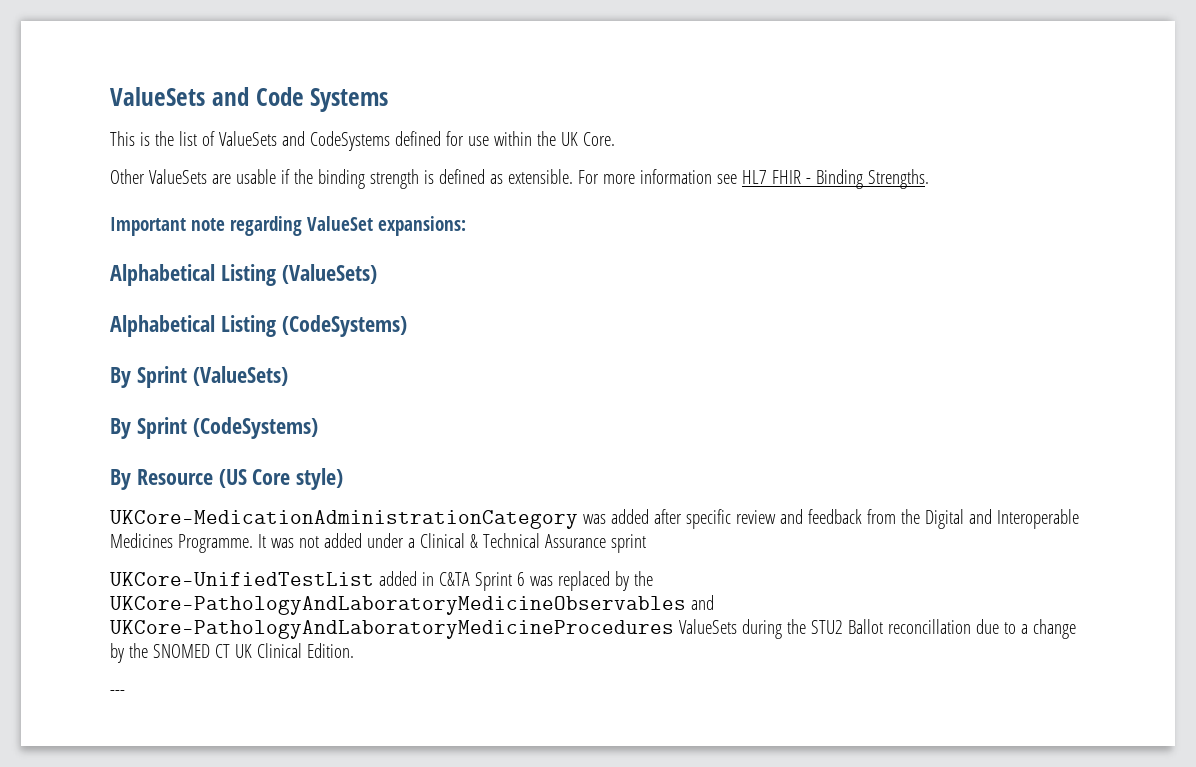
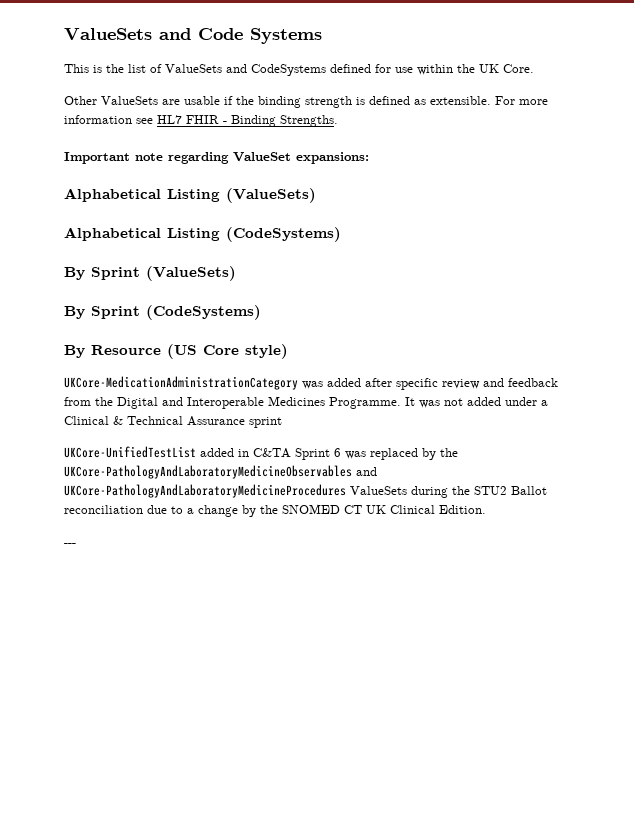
- UKCore-UnifiedTestList added in C&TA Sprint 6 was replaced by the UKCore-PathologyAndLaboratoryMedicineObservables and UKCore-PathologyAndLaboratoryMedicineProcedures ValueSets during the STU2 Ballot reconcillation due to a change by the SNOMED CT UK Clinical Edition.
+ UKCore-UnifiedTestList added in C&TA Sprint 6 was replaced by the UKCore-PathologyAndLaboratoryMedicineObservables and UKCore-PathologyAndLaboratoryMedicineProcedures ValueSets during the STU2 Ballot reconciliation due to a change by the SNOMED CT UK Clinical Edition.

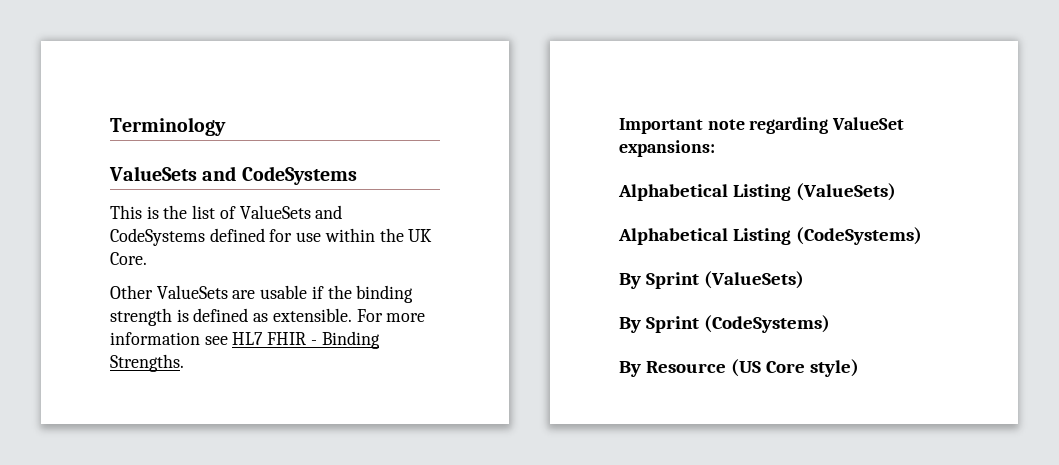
- ValueSets and Code Systems
+ Terminology
+ ValueSets and CodeSystems
- UKCore-MedicationAdministrationCategory was added after specific review and feedback from the Digital and Interoperable Medicines Programme. It was not added under a Clinical & Technical Assurance sprint
- UKCore-UnifiedTestList added in C&TA Sprint 6 was replaced by the UKCore-PathologyAndLaboratoryMedicineObservables and UKCore-PathologyAndLaboratoryMedicineProcedures ValueSets during the STU2 Ballot reconciliation due to a change by the SNOMED CT UK Clinical Edition.
- ---

